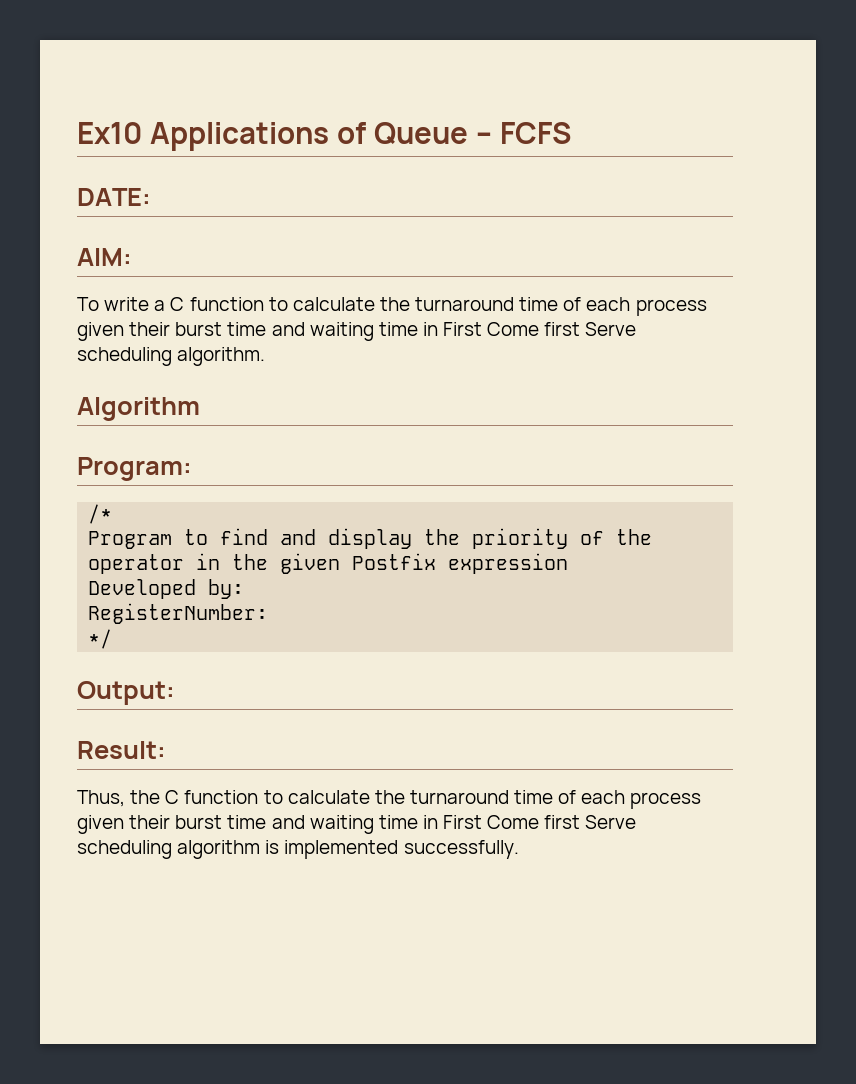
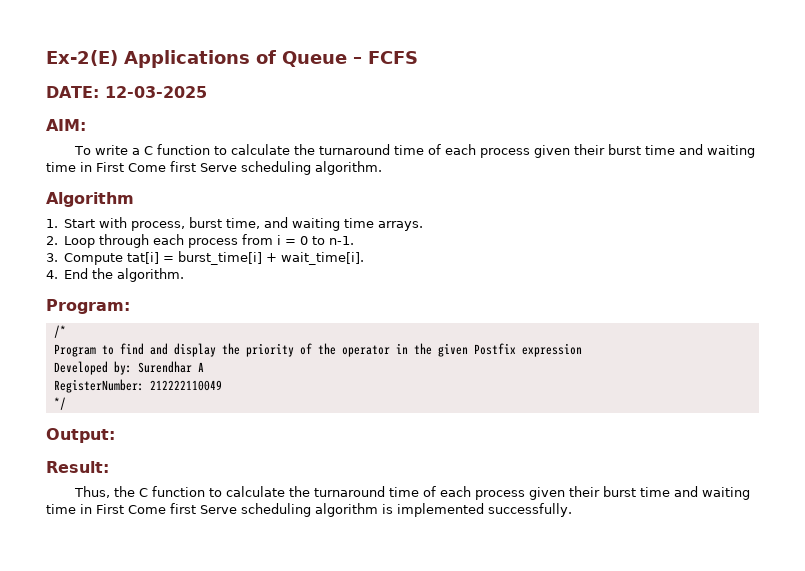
- Ex10 Applications of Queue – FCFS
+ Ex-2(E) Applications of Queue – FCFS
- DATE:
+ DATE: 12-03-2025
+ 1. Start with process, burst time, and waiting time arrays.
+ 2. Loop through each process from i = 0 to n-1.
+ 3. Compute tat[i] = burst_time[i] + wait_time[i].
+ 4. End the algorithm.
- Developed by:
+ Developed by: Surendhar A
- RegisterNumber:
+ RegisterNumber: 212222110049

